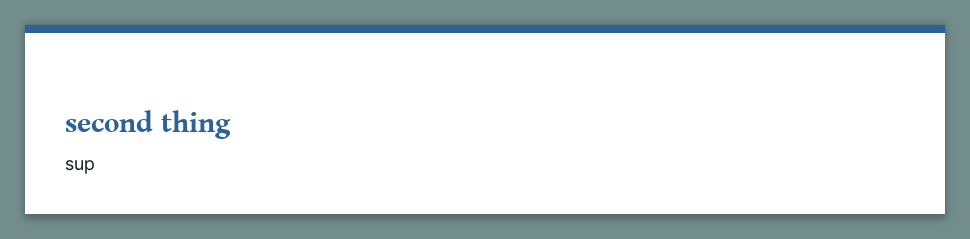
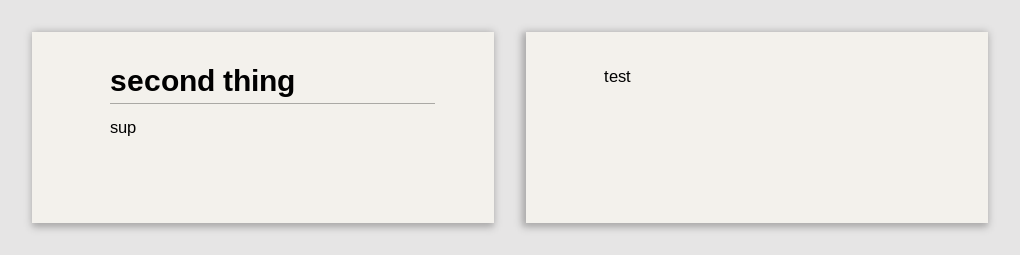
+ test

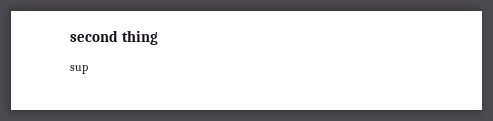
- test

